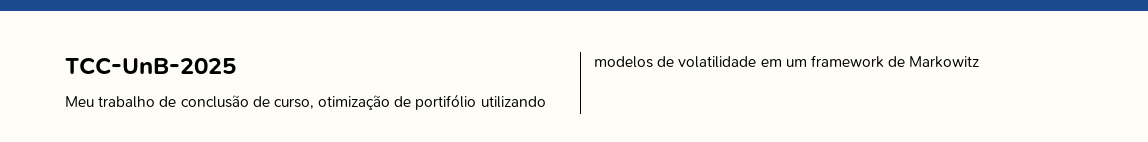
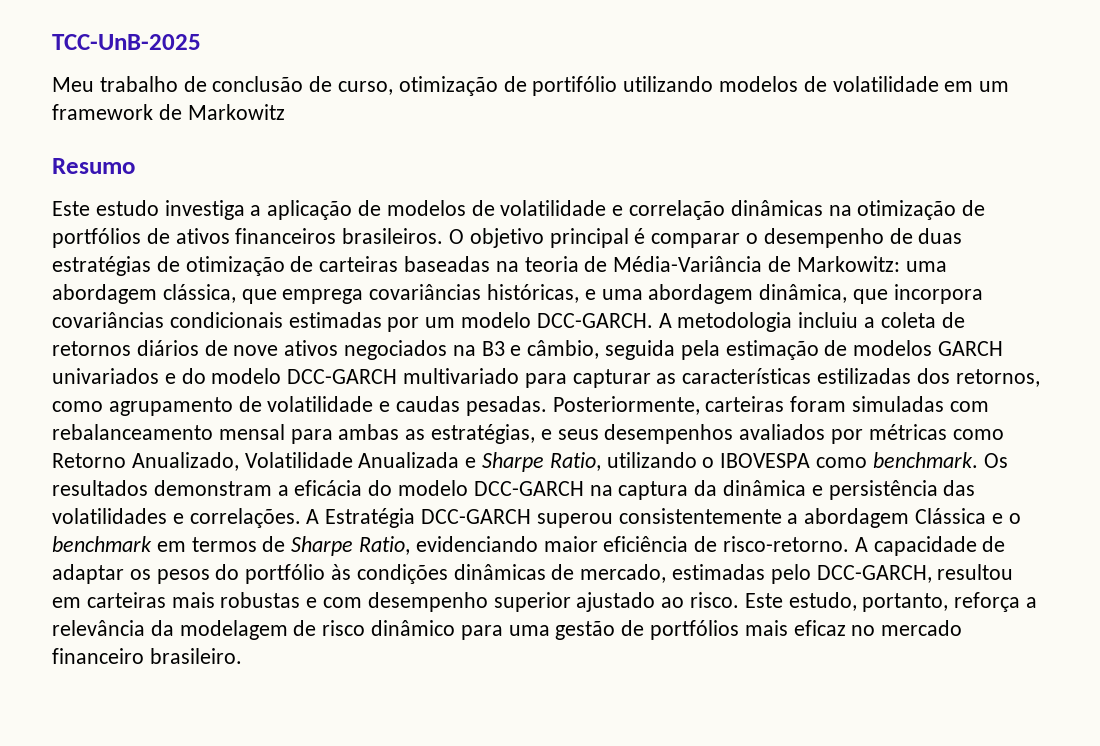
+ Resumo
+ Este estudo investiga a aplicação de modelos de volatilidade e correlação dinâmicas na otimização de portfólios de ativos financeiros brasileiros. O objetivo principal é comparar o desempenho de duas estratégias de otimização de carteiras baseadas na teoria de Média-Variância de Markowitz: uma abordagem clássica, que emprega covariâncias históricas, e uma abordagem dinâmica, que incorpora covariâncias condicionais estimadas por um modelo DCC-GARCH. A metodologia incluiu a coleta de retornos diários de nove ativos negociados na B3 e câmbio, seguida pela estimação de modelos GARCH univariados e do modelo DCC-GARCH multivariado para capturar as características estilizadas dos retornos, como agrupamento de volatilidade e caudas pesadas. Posteriormente, carteiras foram simuladas com rebalanceamento mensal para ambas as estratégias, e seus desempenhos avaliados por métricas como Retorno Anualizado, Volatilidade Anualizada e Sharpe Ratio, utilizando o IBOVESPA como benchmark. Os resultados demonstram a eficácia do modelo DCC-GARCH na captura da dinâmica e persistência das volatilidades e correlações. A Estratégia DCC-GARCH superou consistentemente a abordagem Clássica e o benchmark em termos de Sharpe Ratio, evidenciando maior eficiência de risco-retorno. A capacidade de adaptar os pesos do portfólio às condições dinâmicas de mercado, estimadas pelo DCC-GARCH, resultou em carteiras mais robustas e com desempenho superior ajustado ao risco. Este estudo, portanto, reforça a relevância da modelagem de risco dinâmico para uma gestão de portfólios mais eficaz no mercado financeiro brasileiro.

